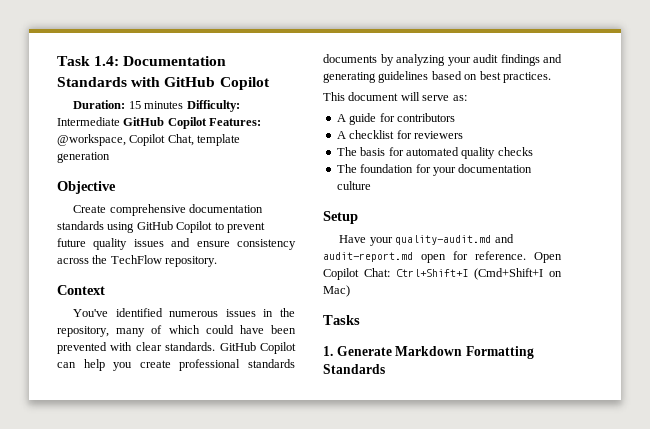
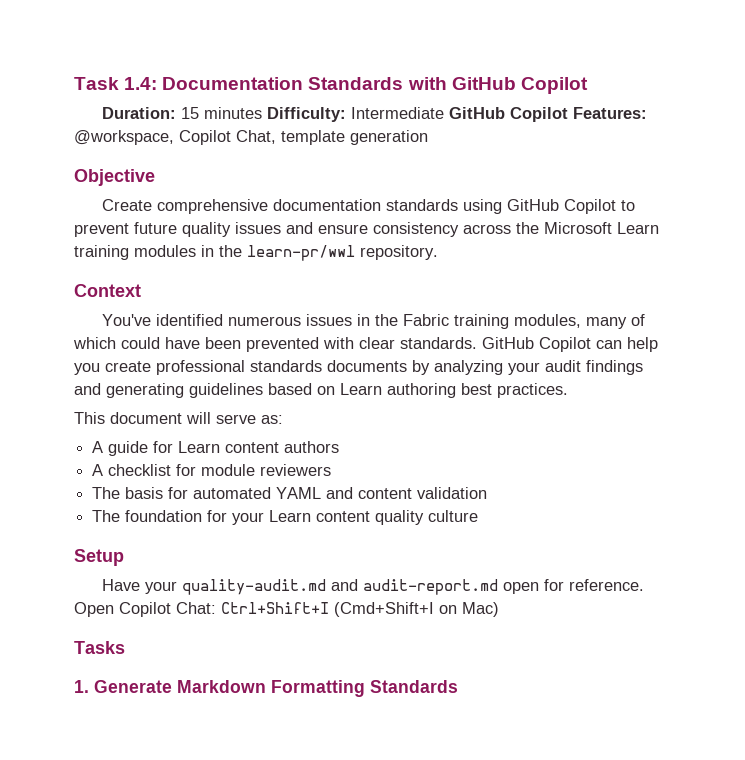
- Create comprehensive documentation standards using GitHub Copilot to prevent future quality issues and ensure consistency across the TechFlow repository.
+ Create comprehensive documentation standards using GitHub Copilot to prevent future quality issues and ensure consistency across the Microsoft Learn training modules in the learn-pr/wwl repository.
- You've identified numerous issues in the repository, many of which could have been prevented with clear standards.
+ You've identified numerous issues in the Fabric training modules, many of which could have been prevented with clear standards.
- GitHub Copilot can help you create professional standards documents by analyzing your audit findings and generating guidelines based on best practices.
+ GitHub Copilot can help you create professional standards documents by analyzing your audit findings and generating guidelines based on Learn authoring best practices.
- A guide for contributors
+ A guide for Learn content authors
- A checklist for reviewers
+ A checklist for module reviewers
- The basis for automated quality checks
+ The basis for automated YAML and content validation
- The foundation for your documentation culture
+ The foundation for your Learn content quality culture

